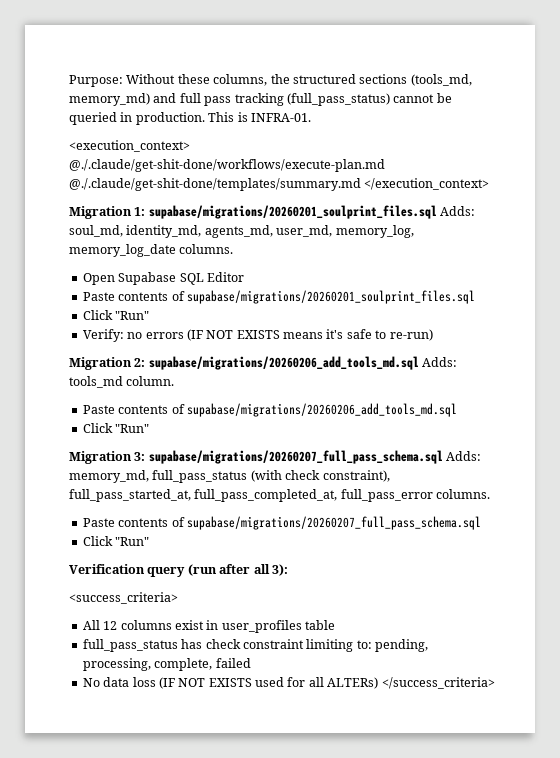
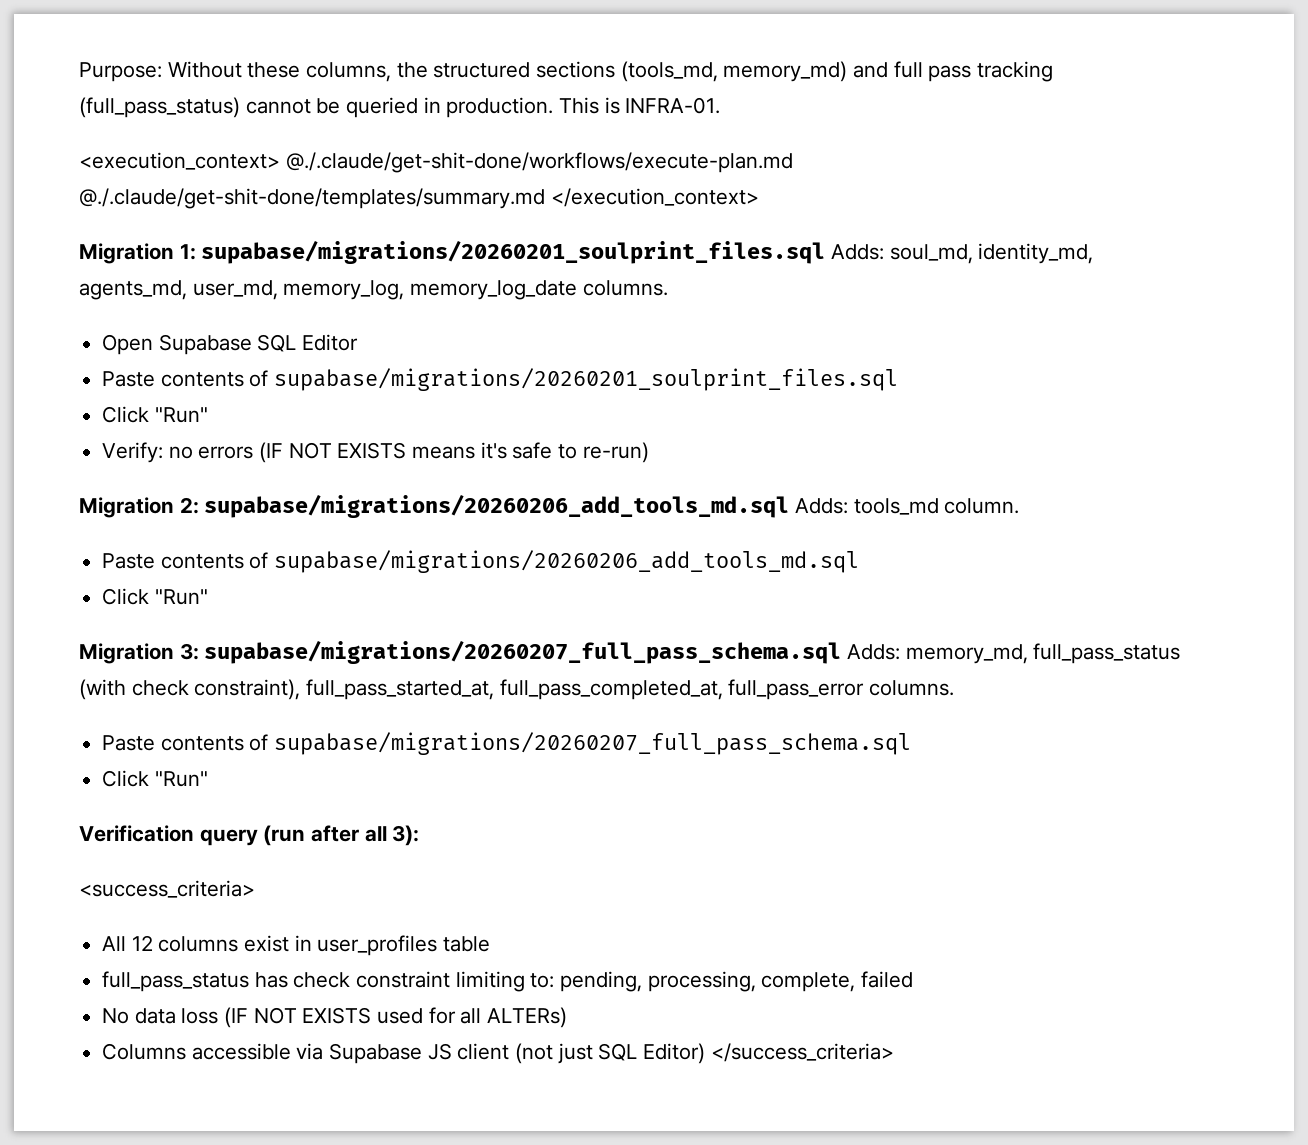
- No data loss (IF NOT EXISTS used for all ALTERs) </success_criteria>
+ No data loss (IF NOT EXISTS used for all ALTERs)
+ Columns accessible via Supabase JS client (not just SQL Editor) </success_criteria>

